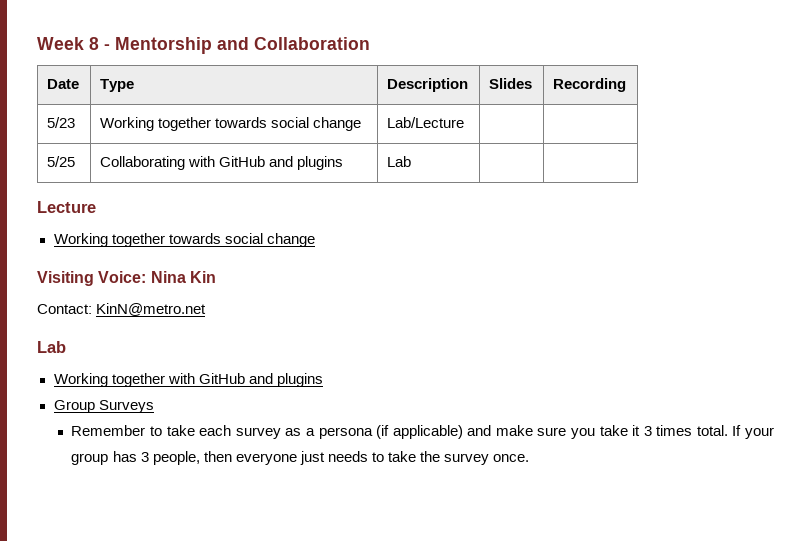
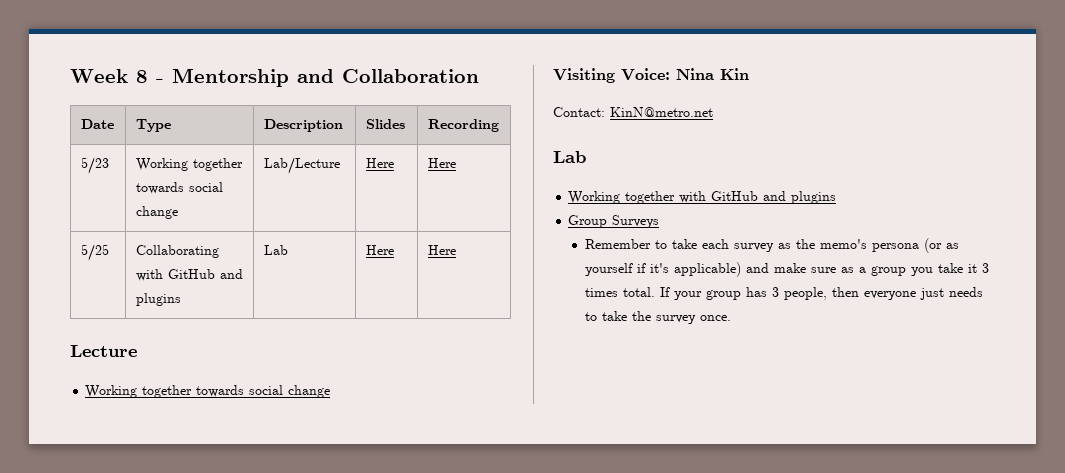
- 5/23 | Working together towards social change | Lab/Lecture | |
+ 5/23 | Working together towards social change | Lab/Lecture | Here | Here
- 5/25 | Collaborating with GitHub and plugins | Lab | |
+ 5/25 | Collaborating with GitHub and plugins | Lab | Here | Here
- Remember to take each survey as a persona (if applicable) and make sure you take it 3 times total.
+ Remember to take each survey as the memo's persona (or as yourself if it's applicable) and make sure as a group you take it 3 times total.

